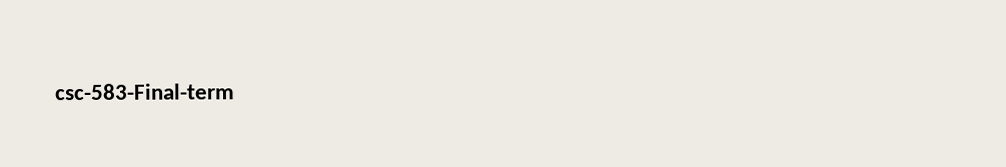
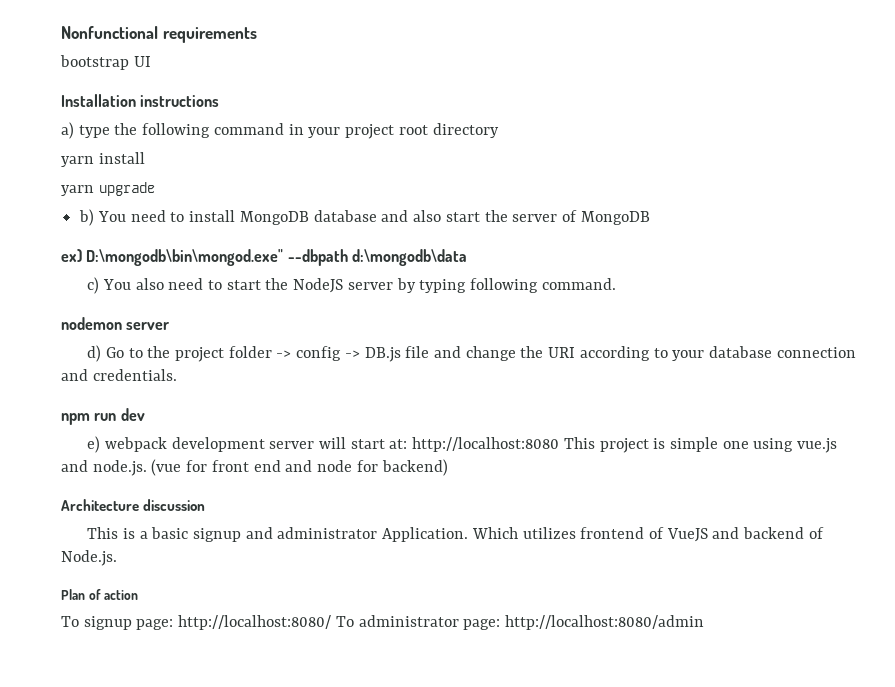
- csc-583-Final-term
+ Nonfunctional requirements
+ bootstrap UI
+ Installation instructions
+ a) type the following command in your project root directory
+ yarn install
+ yarn upgrade
+ b) You need to install MongoDB database and also start the server of MongoDB
+ ex) D:\mongodb\bin\mongod.exe" --dbpath d:\mongodb\data
+ c) You also need to start the NodeJS server by typing following command.
+ nodemon server
+ d) Go to the project folder -> config -> DB.js file and change the URI according to your database connection and credentials.
+ npm run dev
+ e) webpack development server will start at: http://localhost:8080 This project is simple one using vue.js and node.js. (vue for front end and node for backend)
+ Architecture discussion
+ This is a basic signup and administrator Application. Which utilizes frontend of VueJS and backend of Node.js.
+ Plan of action
+ To signup page: http://localhost:8080/ To administrator page: http://localhost:8080/admin

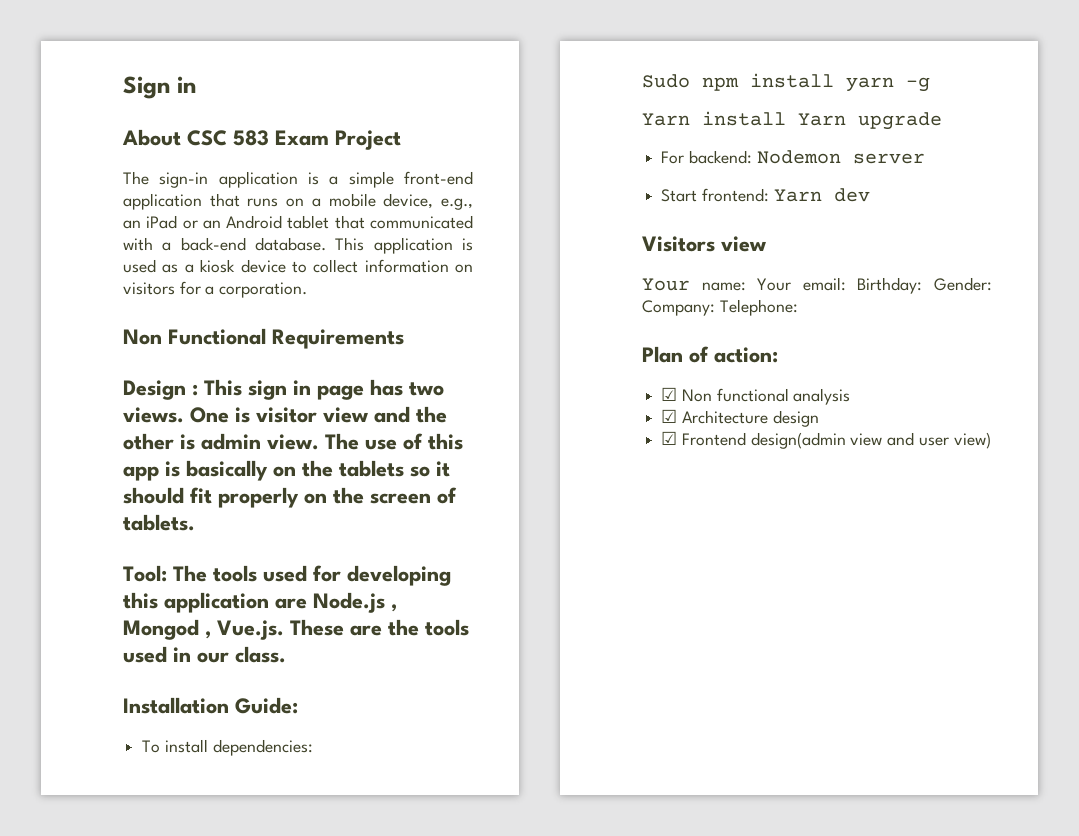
- Nonfunctional requirements
- bootstrap UI
- Installation instructions
- a) type the following command in your project root directory
- yarn install
- yarn upgrade
+ Sign in
+ About CSC 583 Exam Project
+ The sign-in application is a simple front-end application that runs on a mobile device, e.g., an iPad or an Android tablet that communicated with a back-end database. This application is used as a kiosk device to collect information on visitors for a corporation.
+ Non Functional Requirements
+ Design : This sign in page has two views. One is visitor view and the other is admin view. The use of this app is basically on the tablets so it should fit properly on the screen of tablets.
+ Tool: The tools used for developing this application are Node.js , Mongod , Vue.js. These are the tools used in our class.
+ Installation Guide:
+ To install dependencies:
+ Sudo npm install yarn -g
+ Yarn install Yarn upgrade
- b) You need to install MongoDB database and also start the server of MongoDB
- ex) D:\mongodb\bin\mongod.exe" --dbpath d:\mongodb\data
- c) You also need to start the NodeJS server by typing following command.
- nodemon server
- d) Go to the project folder -> config -> DB.js file and change the URI according to your database connection and credentials.
- npm run dev
- e) webpack development server will start at: http://localhost:8080 This project is simple one using vue.js and node.js. (vue for front end and node for backend)
- Architecture discussion
- This is a basic signup and administrator Application. Which utilizes frontend of VueJS and backend of Node.js.
- Plan of action
- To signup page: http://localhost:8080/ To administrator page: http://localhost:8080/admin
+ For backend: Nodemon server
+ Start frontend: Yarn dev
+ Visitors view
+ Your name: Your email: Birthday: Gender: Company: Telephone:
+ Plan of action:
+ ☑ Non functional analysis
+ ☑ Architecture design
+ ☑ Frontend design(admin view and user view)

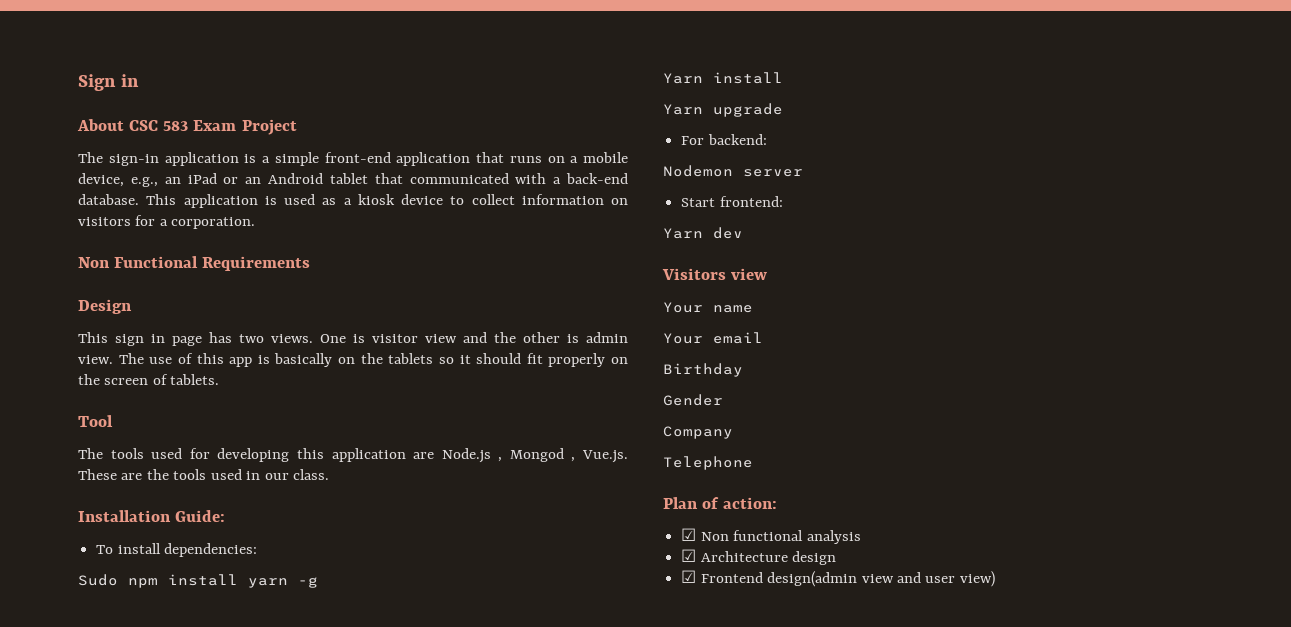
- Design : This sign in page has two views.
+ Design
+ This sign in page has two views.
- Tool: The tools used for developing this application are Node.js , Mongod , Vue.js. These are the tools used in our class.
+ Tool
+ The tools used for developing this application are Node.js , Mongod , Vue.js. These are the tools used in our class.
- Yarn install Yarn upgrade
+ Yarn install
+ Yarn upgrade
- For backend: Nodemon server
+ For backend:
+ Nodemon server
- Start frontend: Yarn dev
+ Start frontend:
+ Yarn dev
- Your name: Your email: Birthday: Gender: Company: Telephone:
+ Your name
+ Your email
+ Birthday
+ Gender
+ Company
+ Telephone

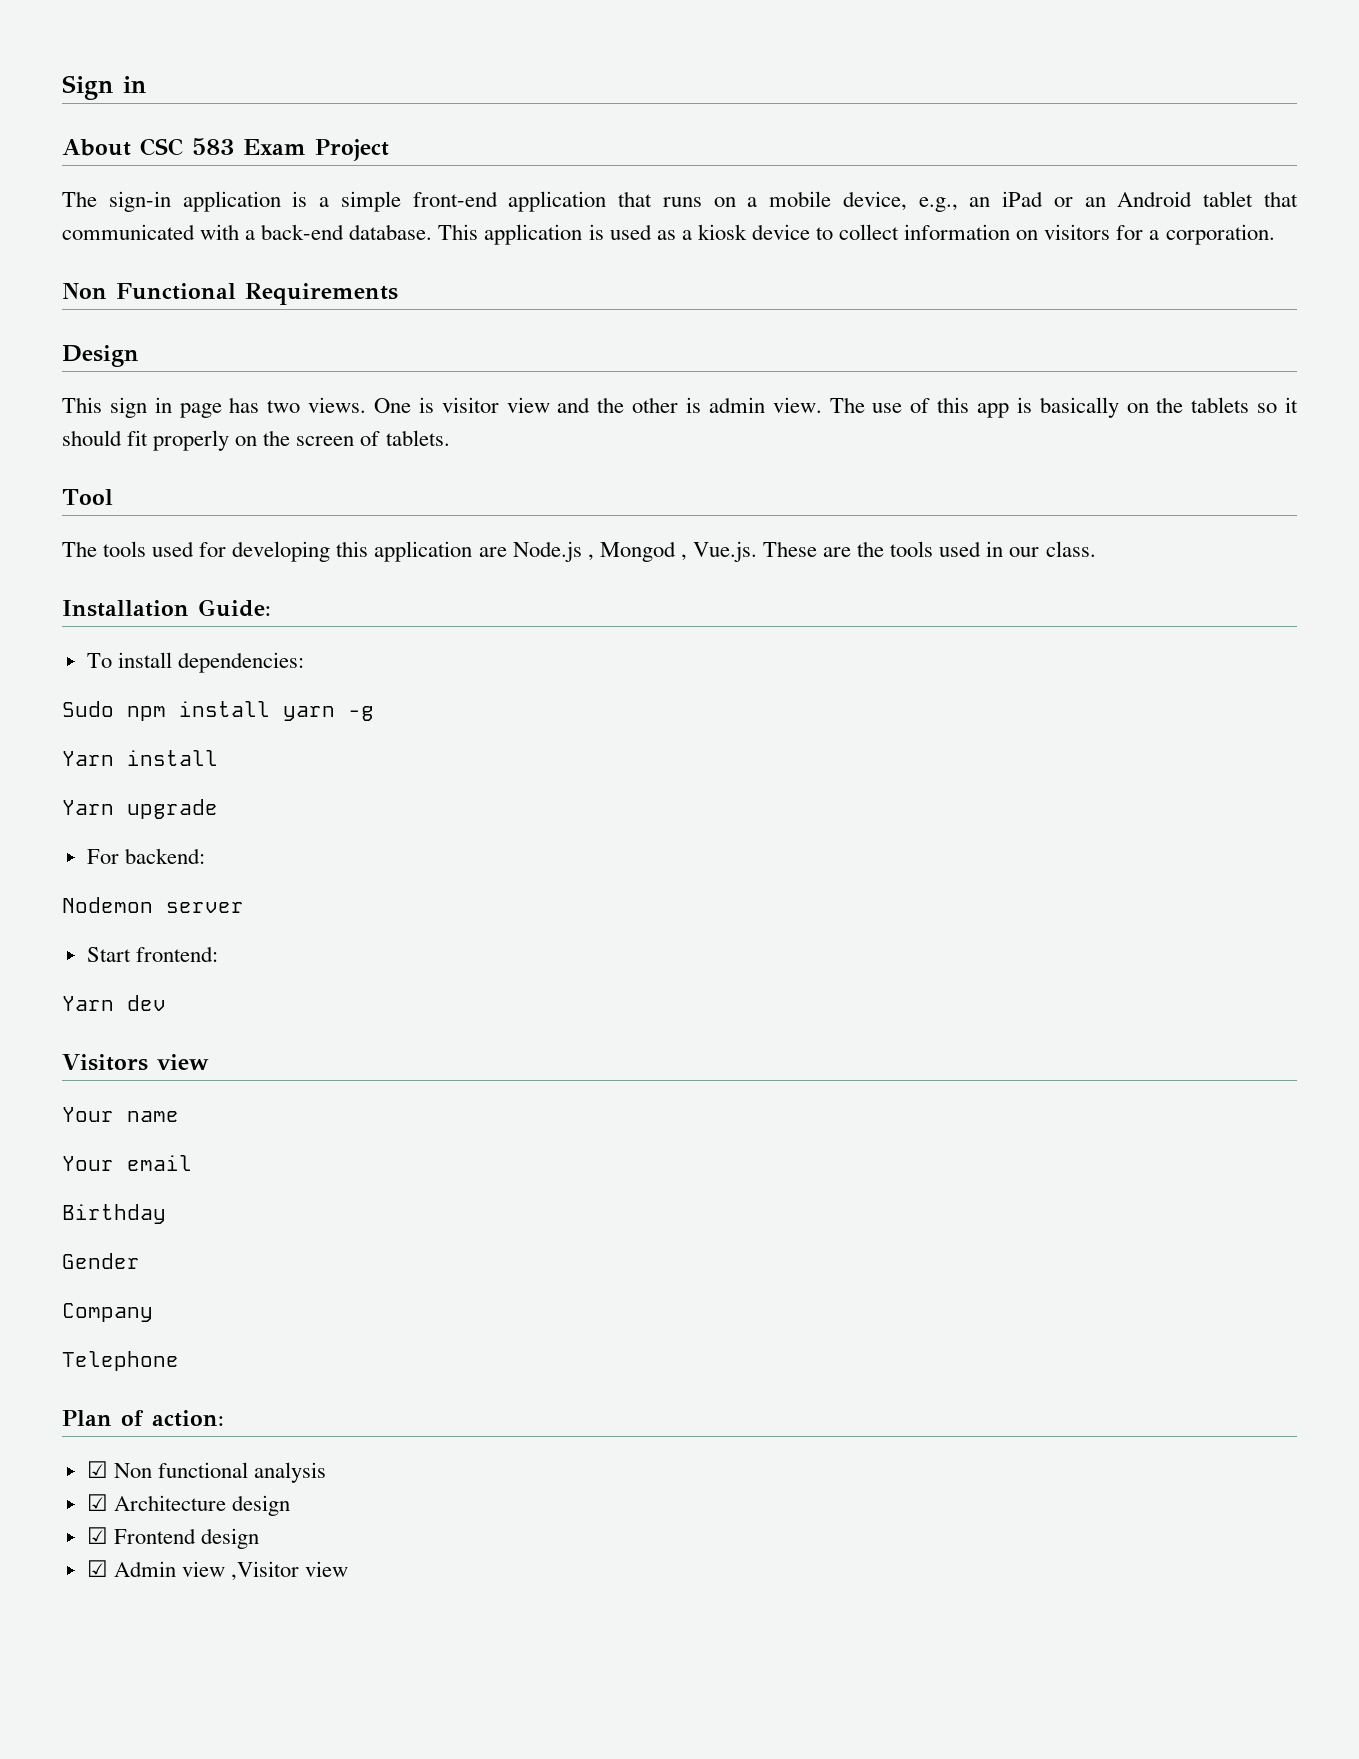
- ☑ Frontend design(admin view and user view)
+ ☑ Frontend design
+ ☑ Admin view ,Visitor view

